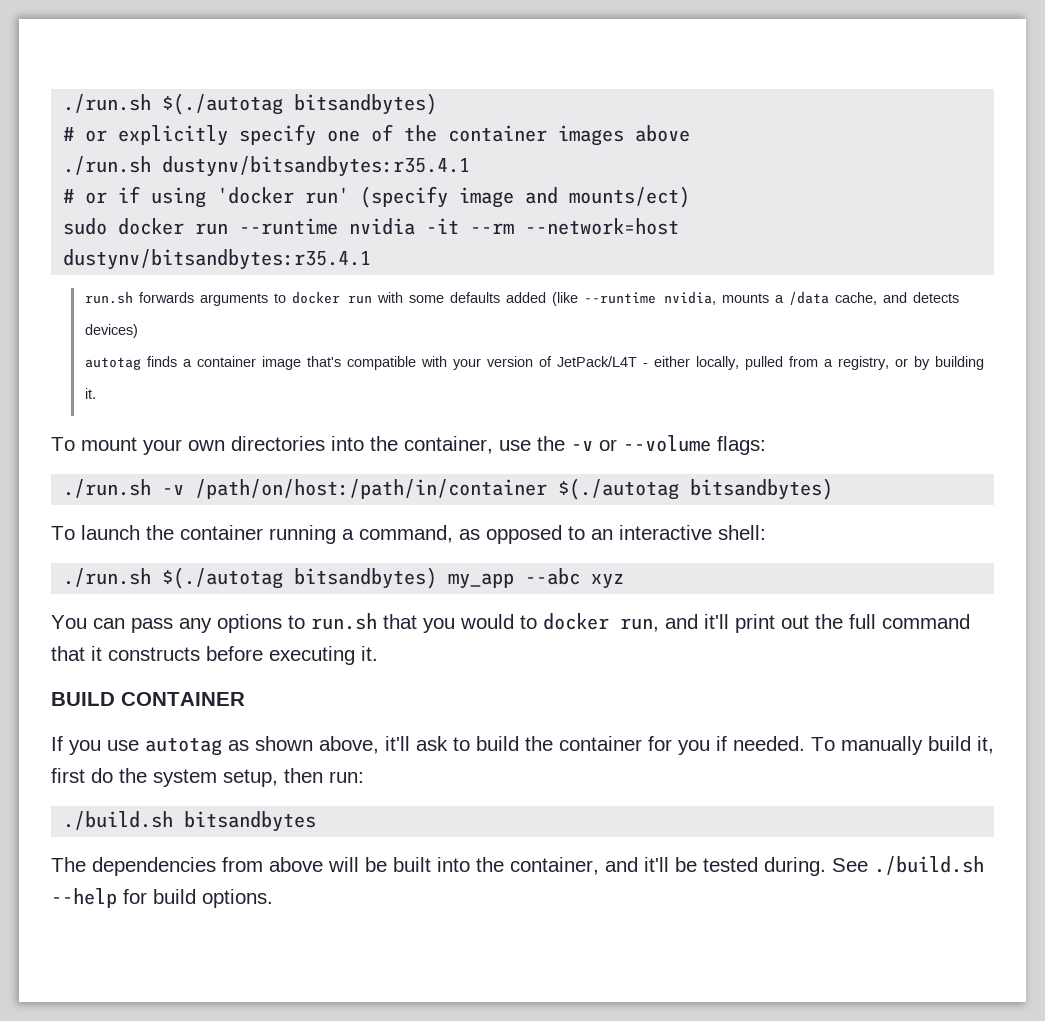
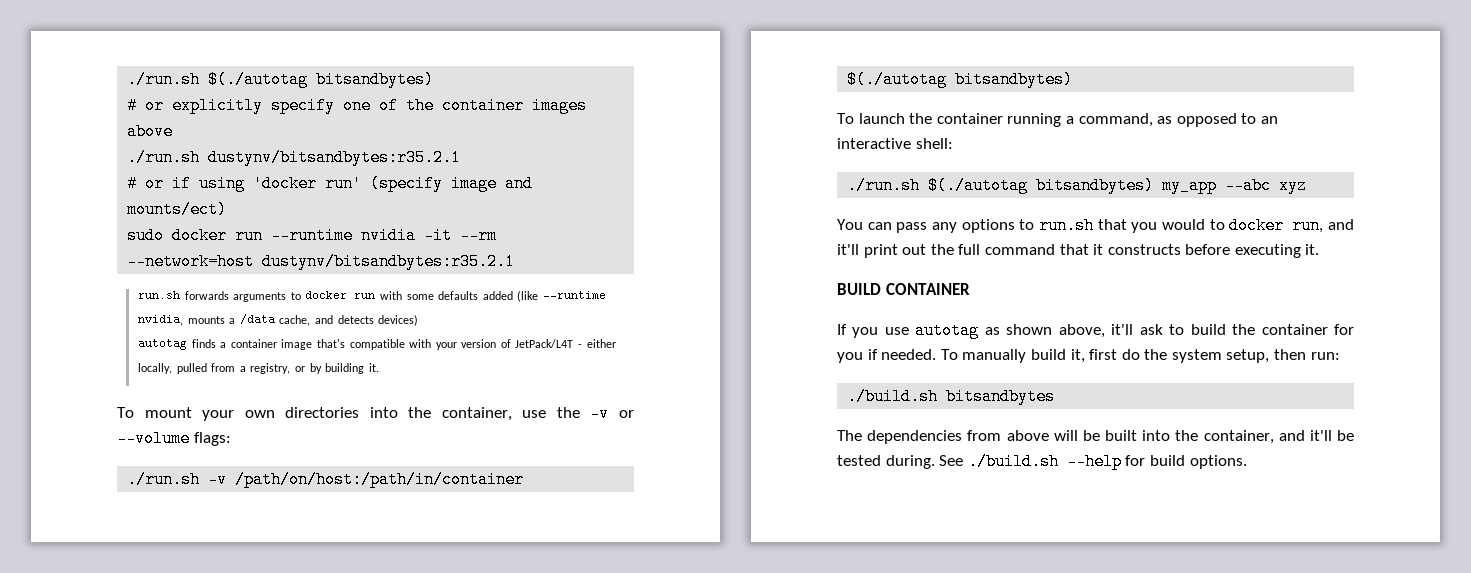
- ./run.sh dustynv/bitsandbytes:r35.4.1
+ ./run.sh dustynv/bitsandbytes:r35.2.1
- sudo docker run --runtime nvidia -it --rm --network=host dustynv/bitsandbytes:r35.4.1
+ sudo docker run --runtime nvidia -it --rm --network=host dustynv/bitsandbytes:r35.2.1

